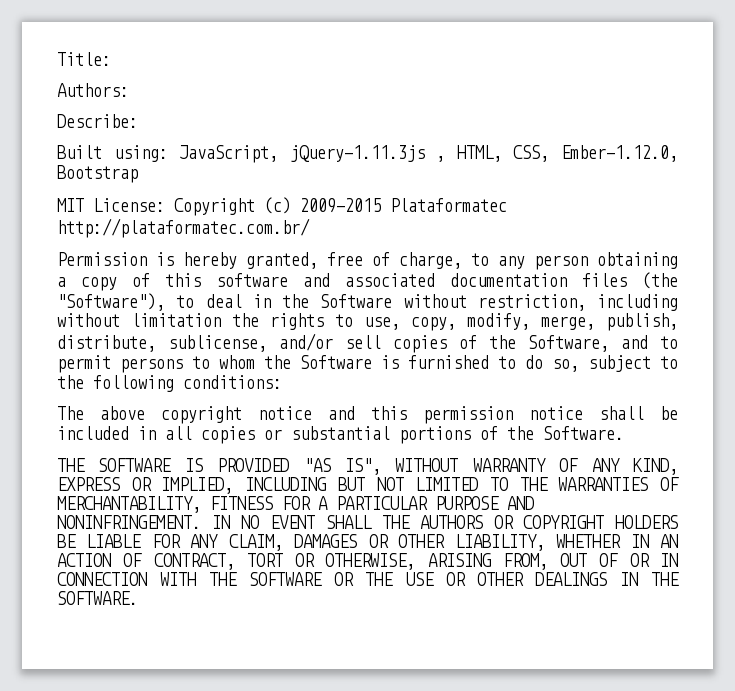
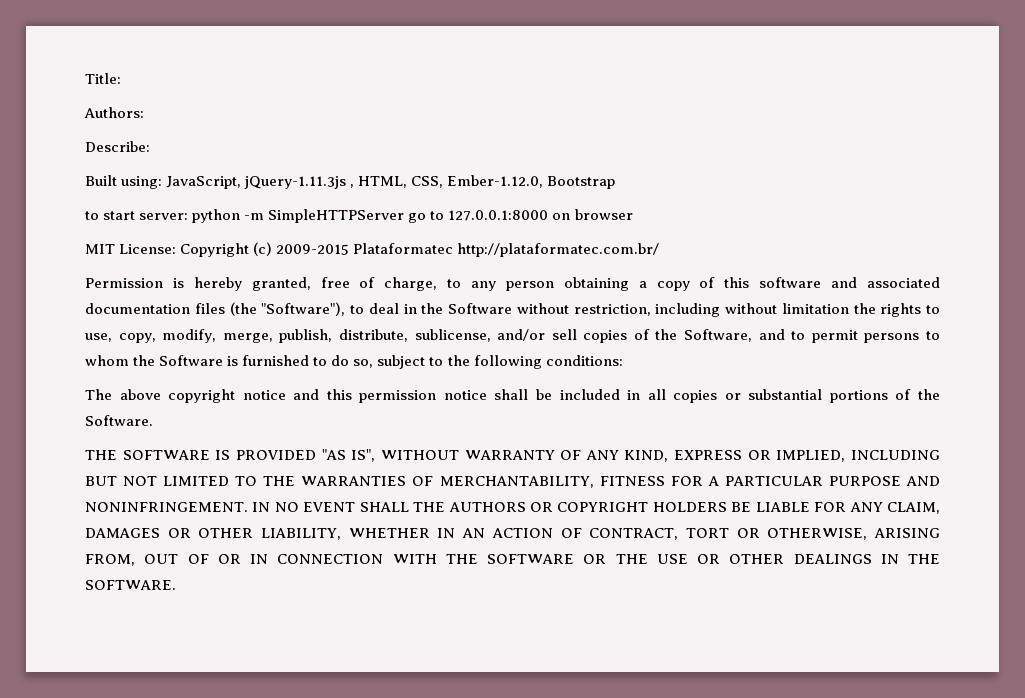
+ to start server: python -m SimpleHTTPServer go to 127.0.0.1:8000 on browser

